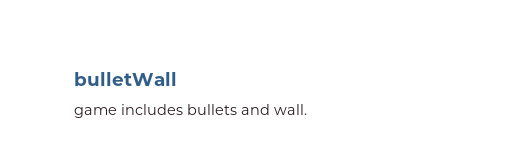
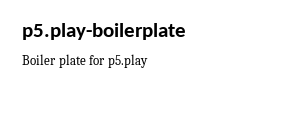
- bulletWall
- game includes bullets and wall.
+ p5.play-boilerplate
+ Boiler plate for p5.play

